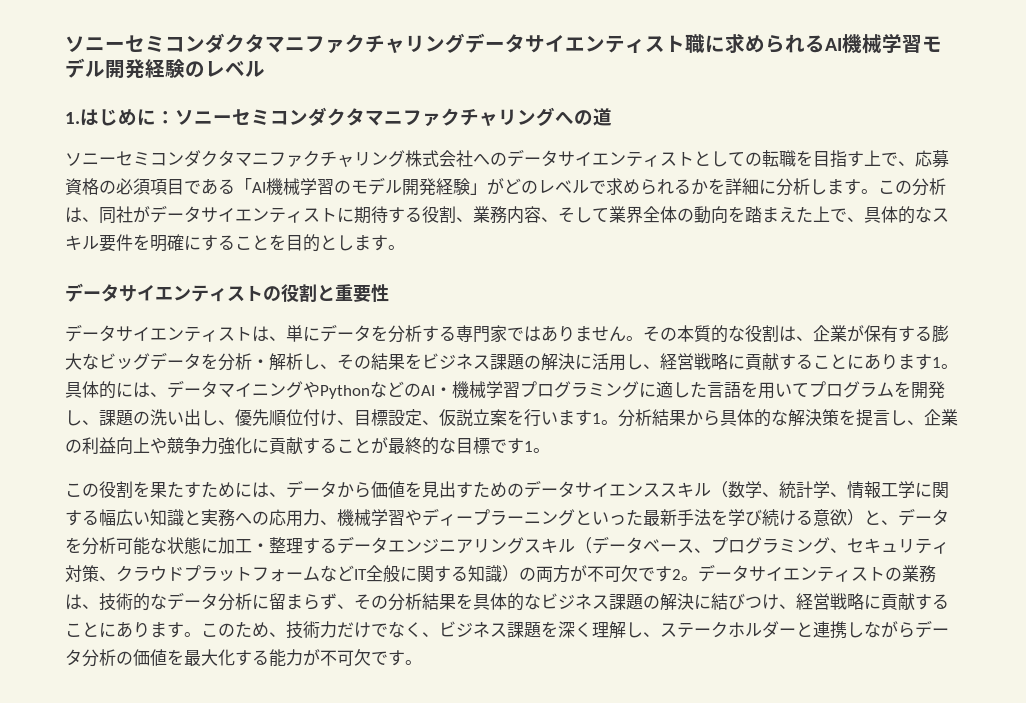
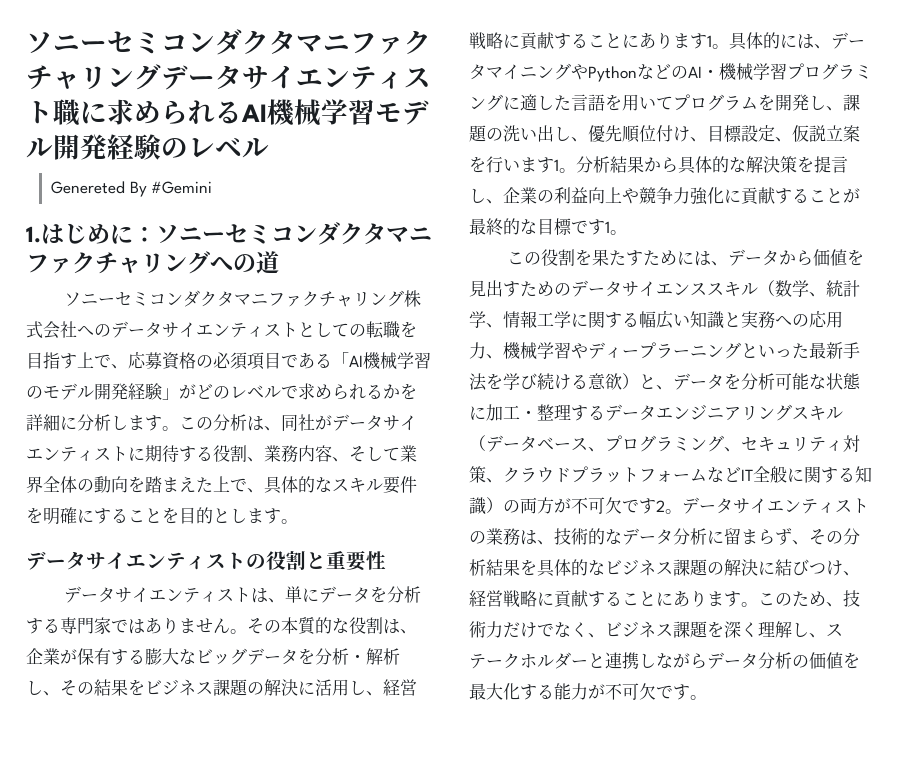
+ Genereted By #Gemini

